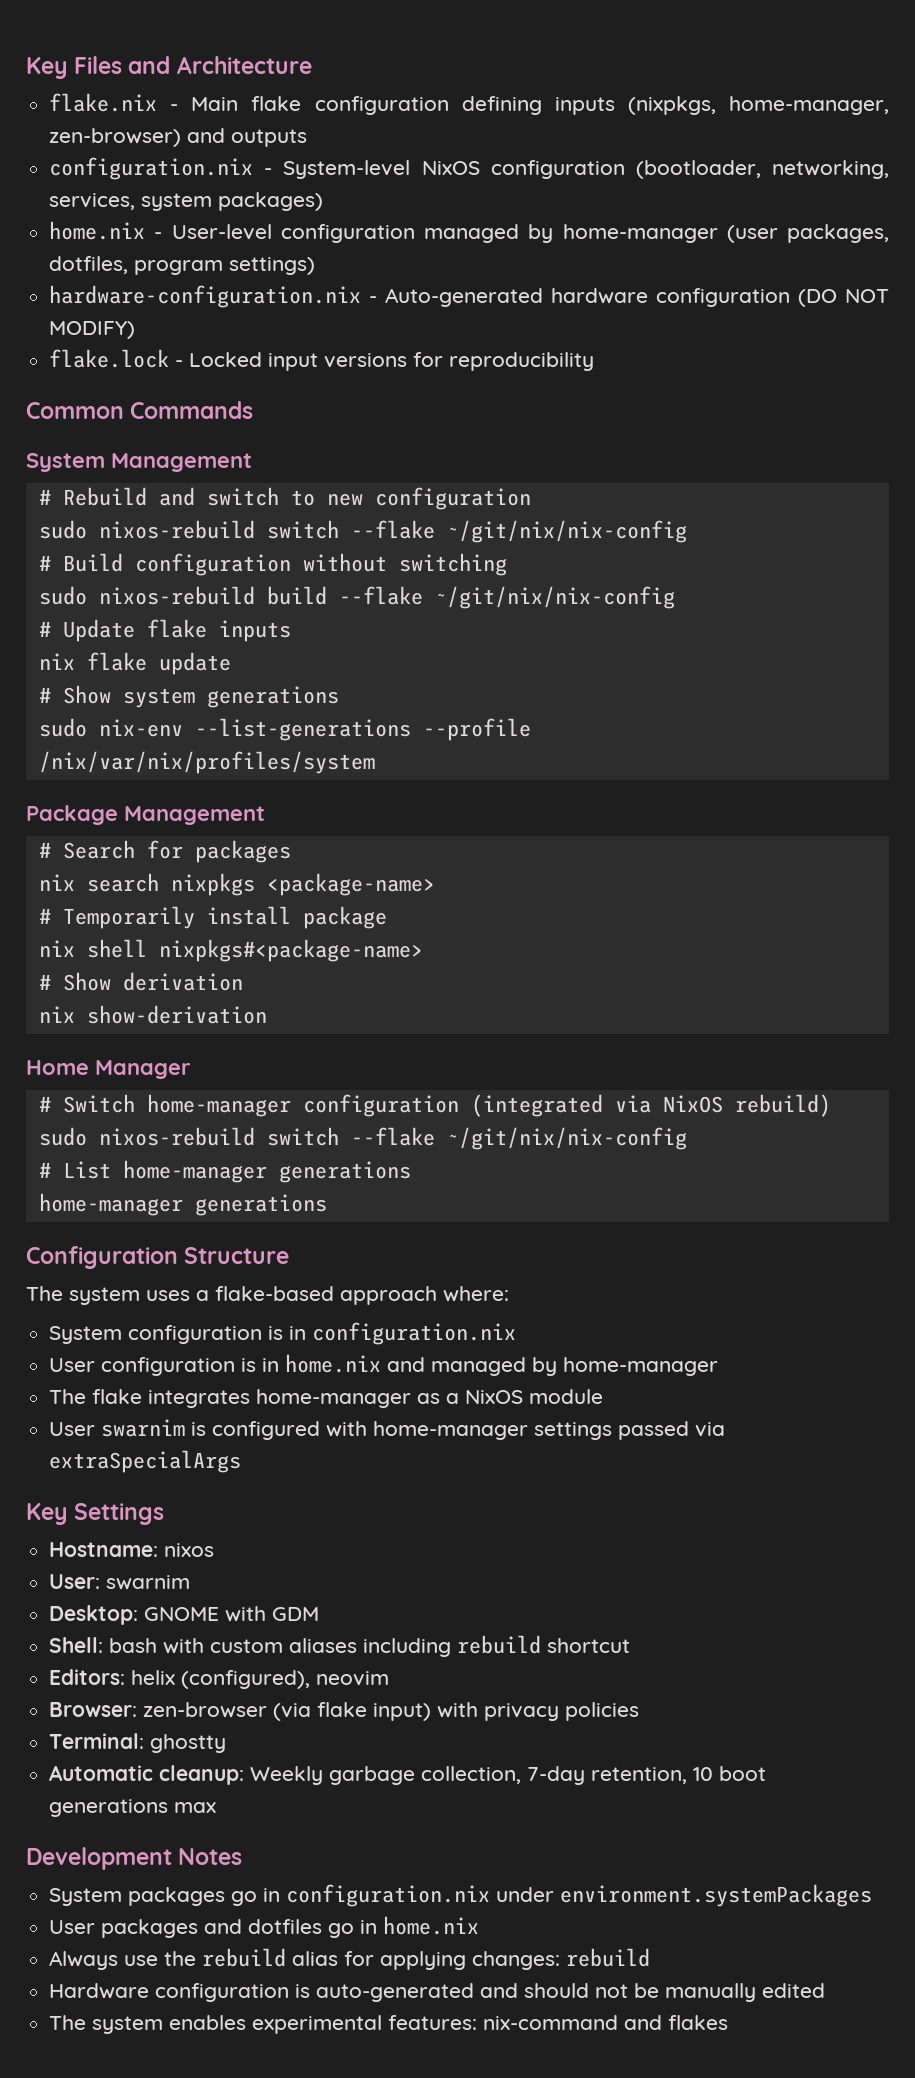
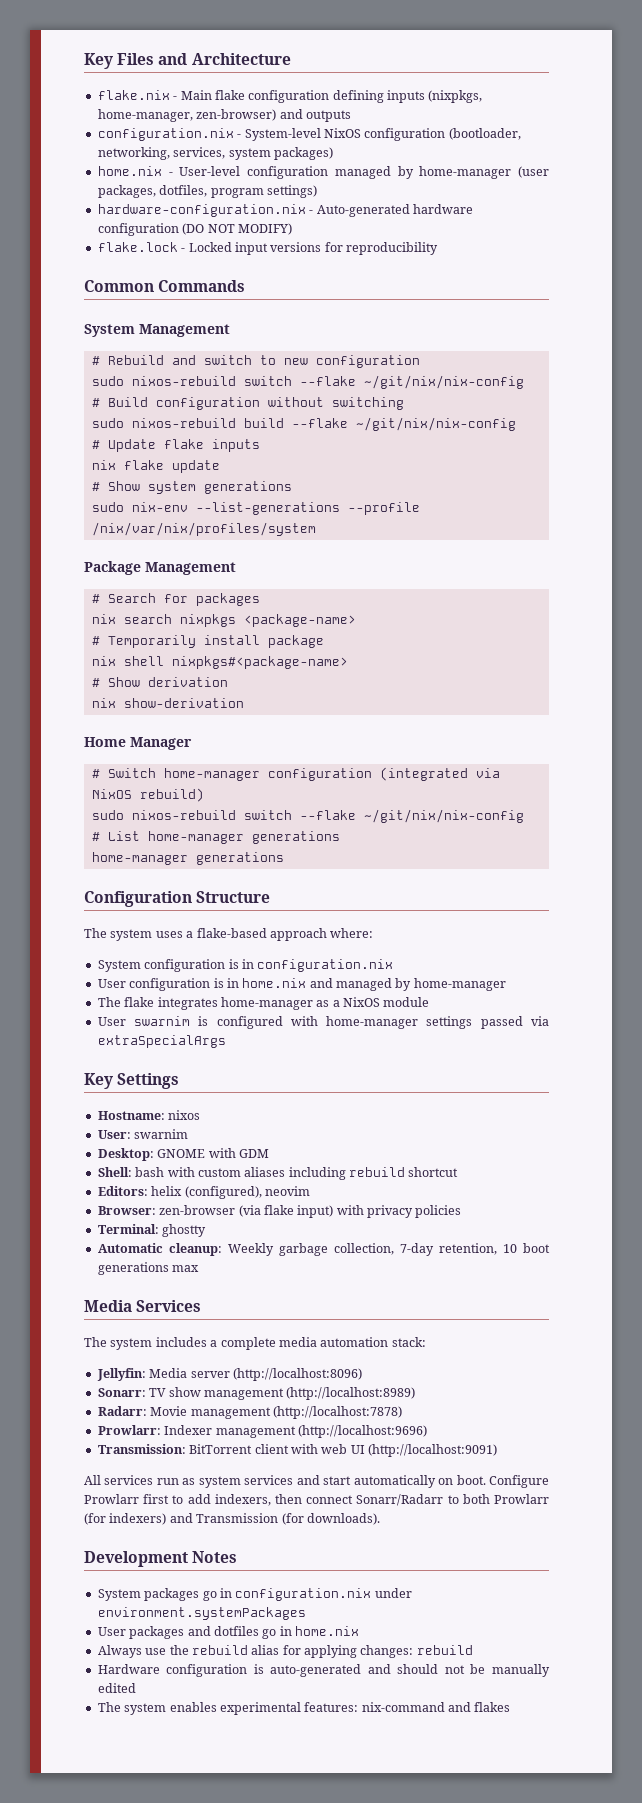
+ Media Services
+ The system includes a complete media automation stack:
+ Jellyfin: Media server (http://localhost:8096)
+ Sonarr: TV show management (http://localhost:8989)
+ Radarr: Movie management (http://localhost:7878)
+ Prowlarr: Indexer management (http://localhost:9696)
+ Transmission: BitTorrent client with web UI (http://localhost:9091)
+ All services run as system services and start automatically on boot. Configure Prowlarr first to add indexers, then connect Sonarr/Radarr to both Prowlarr (for indexers) and Transmission (for downloads).

